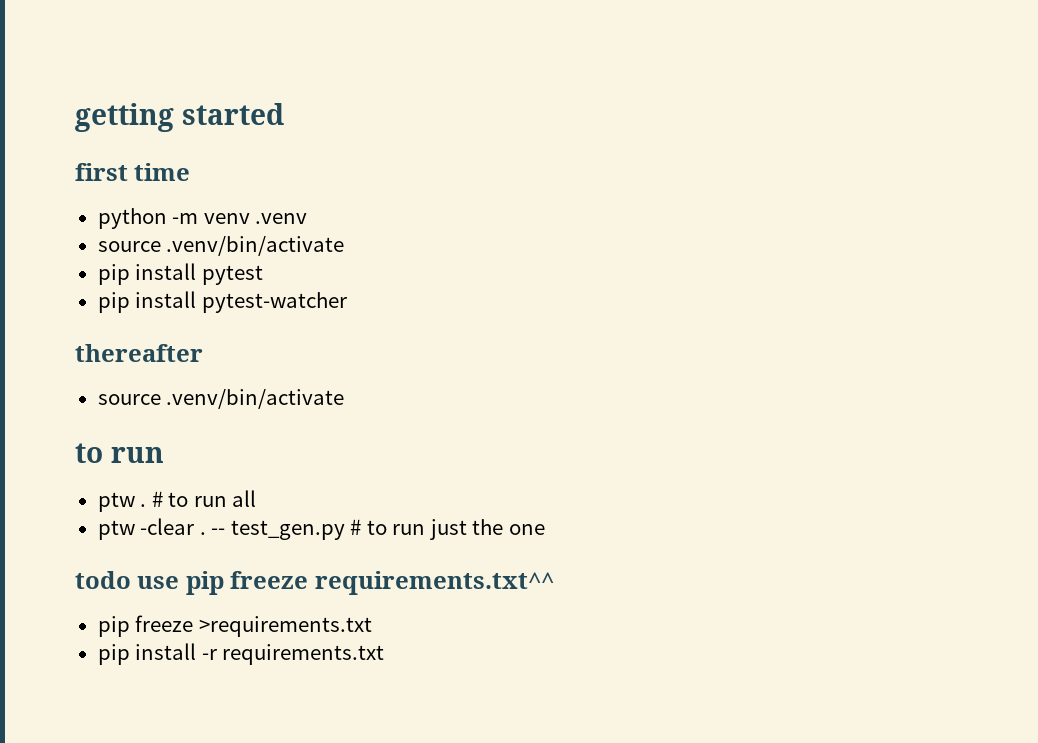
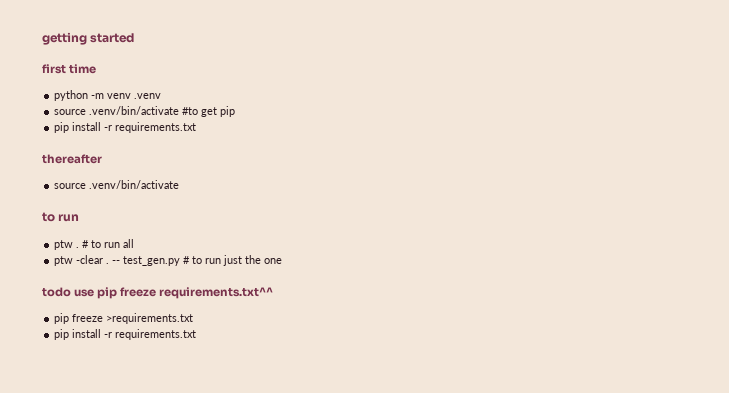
  python -m venv .venv
- source .venv/bin/activate
- pip install pytest
- pip install pytest-watcher
+ source .venv/bin/activate #to get pip
+ pip install -r requirements.txt

